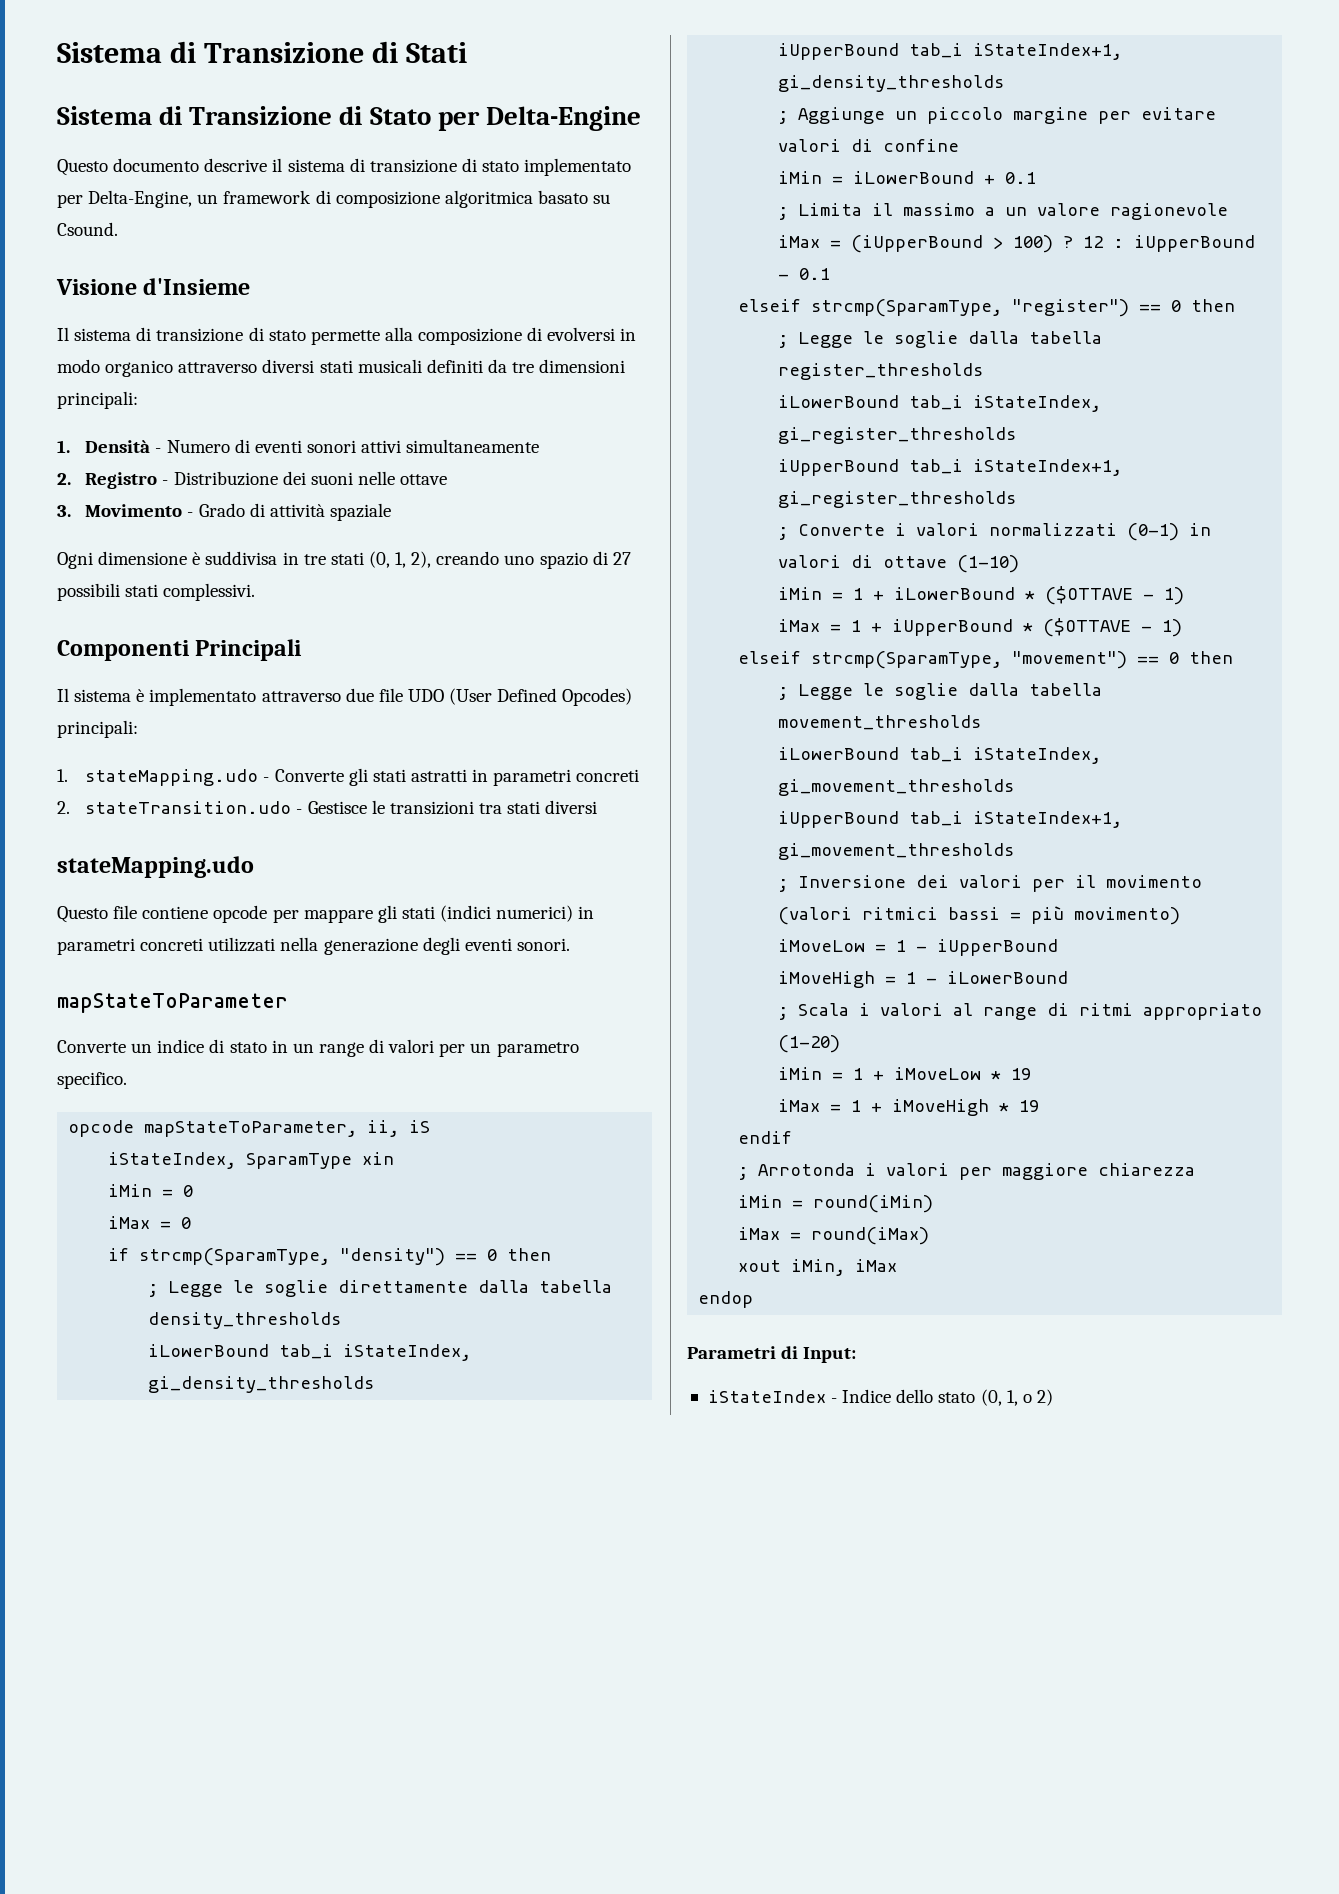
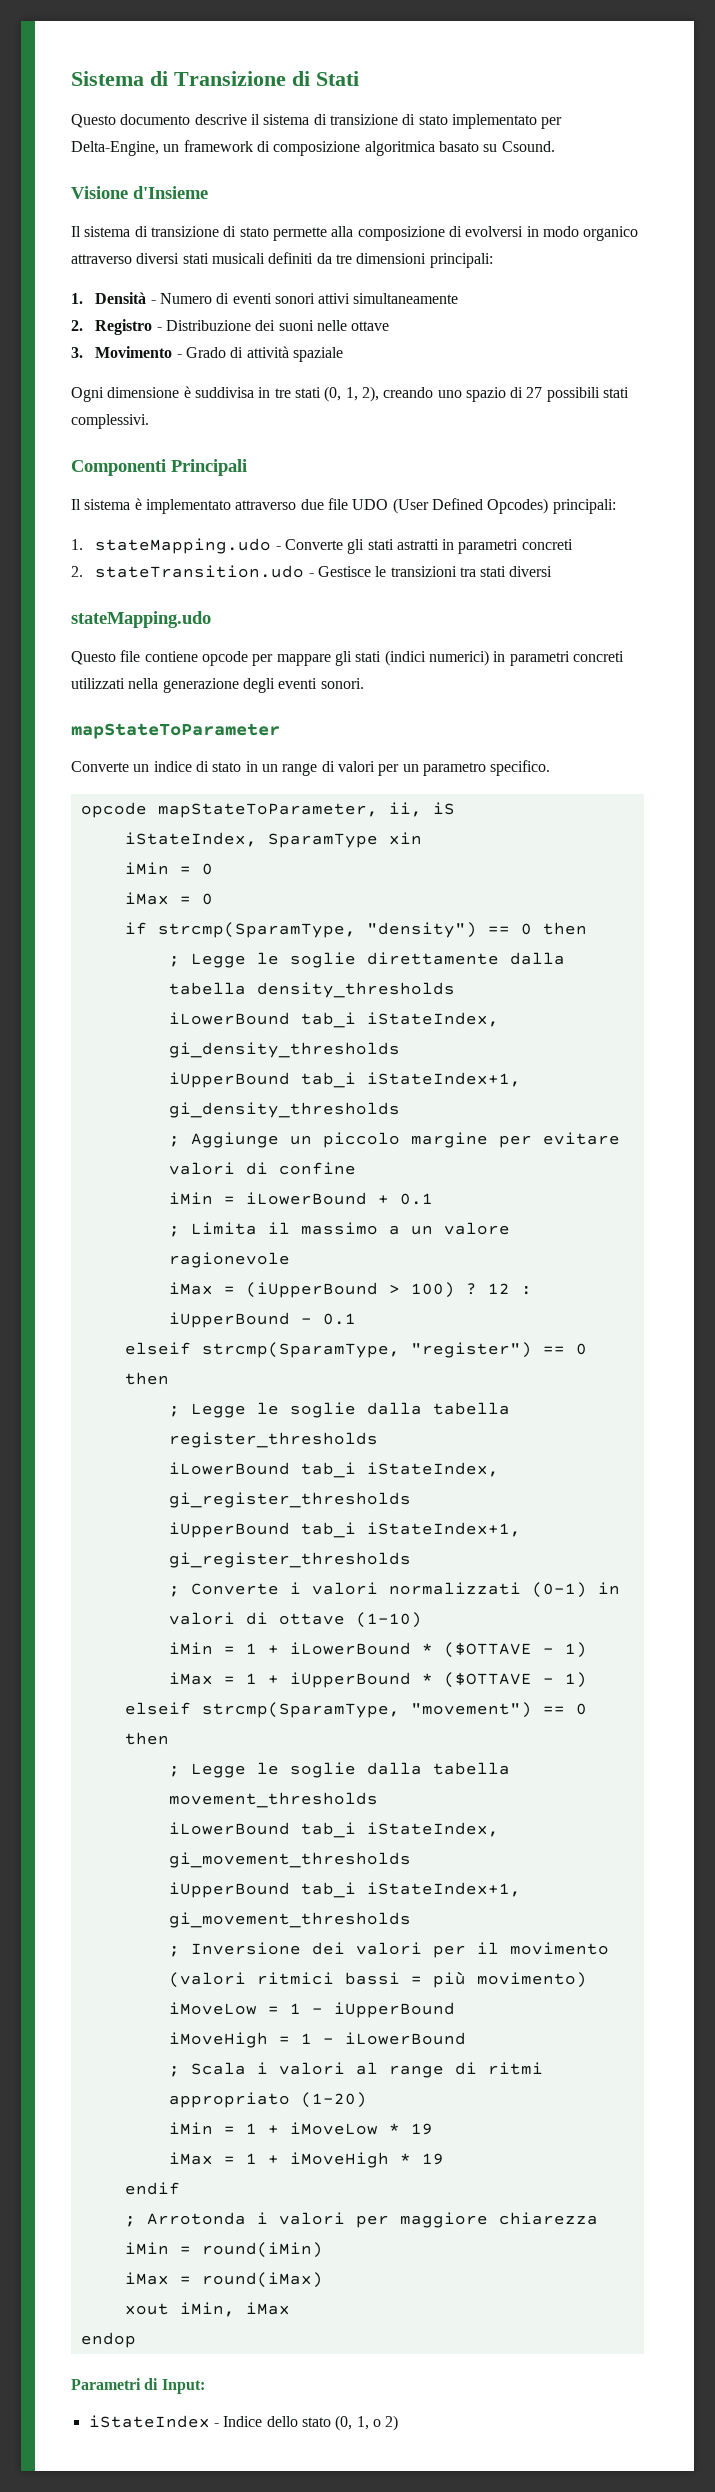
- Sistema di Transizione di Stato per Delta-Engine

